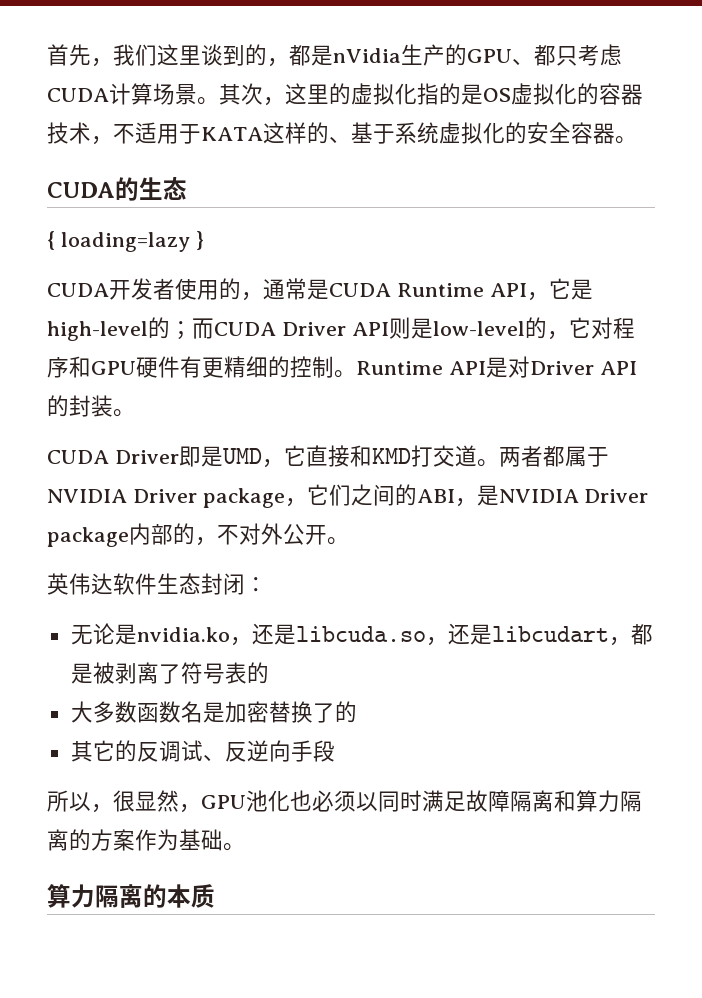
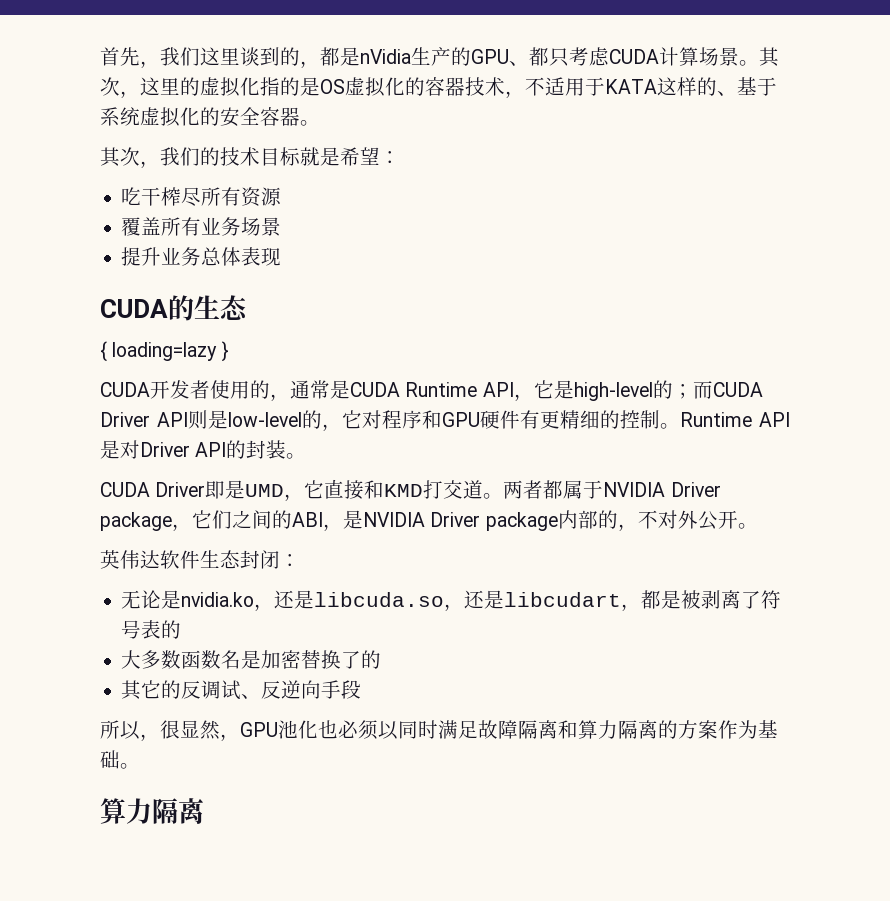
+ 其次，我们的技术目标就是希望：
+ 吃干榨尽所有资源
+ 覆盖所有业务场景
+ 提升业务总体表现
  所以，很显然，GPU池化也必须以同时满足故障隔离和算力隔离的方案作为基础。
- 算力隔离的本质
+ 算力隔离

